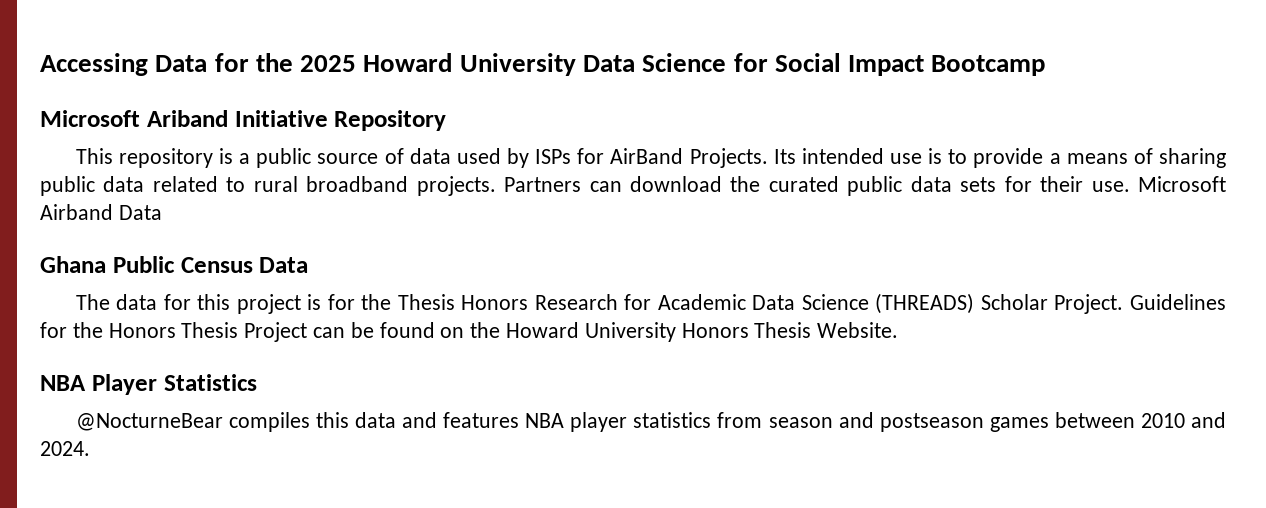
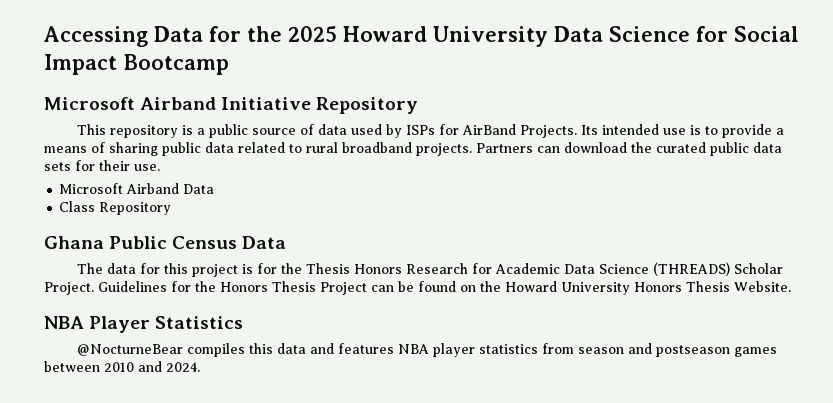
- Microsoft Ariband Initiative Repository
+ Microsoft Airband Initiative Repository
- Partners can download the curated public data sets for their use. Microsoft Airband Data
+ Partners can download the curated public data sets for their use.
+ Microsoft Airband Data
+ Class Repository

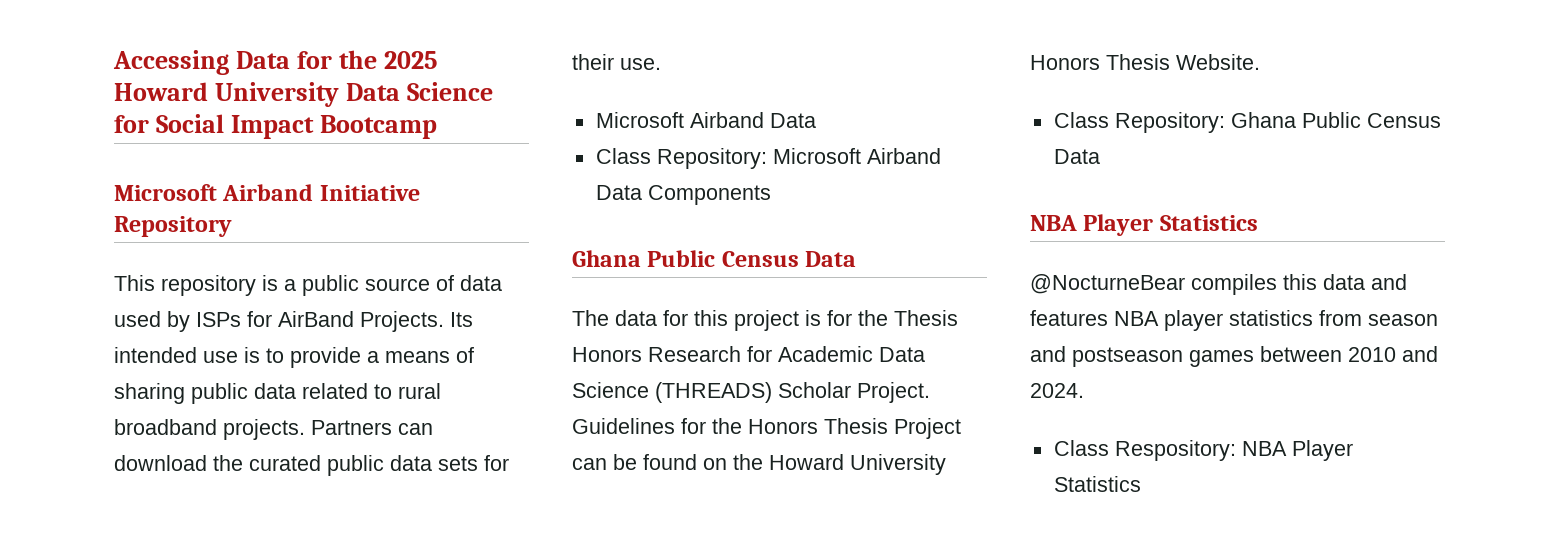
- Class Repository
+ Class Repository: Microsoft Airband Data Components
+ Class Repository: Ghana Public Census Data
+ Class Respository: NBA Player Statistics

